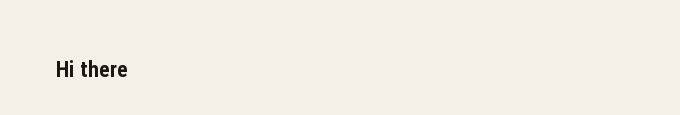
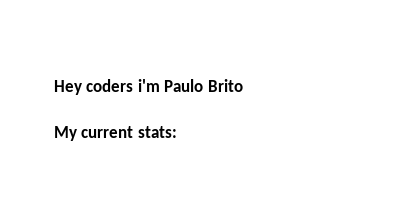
- Hi there
+ Hey coders i'm Paulo Brito
+ My current stats:

